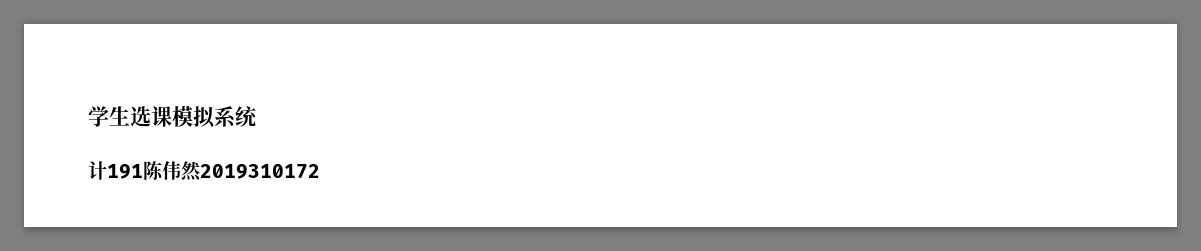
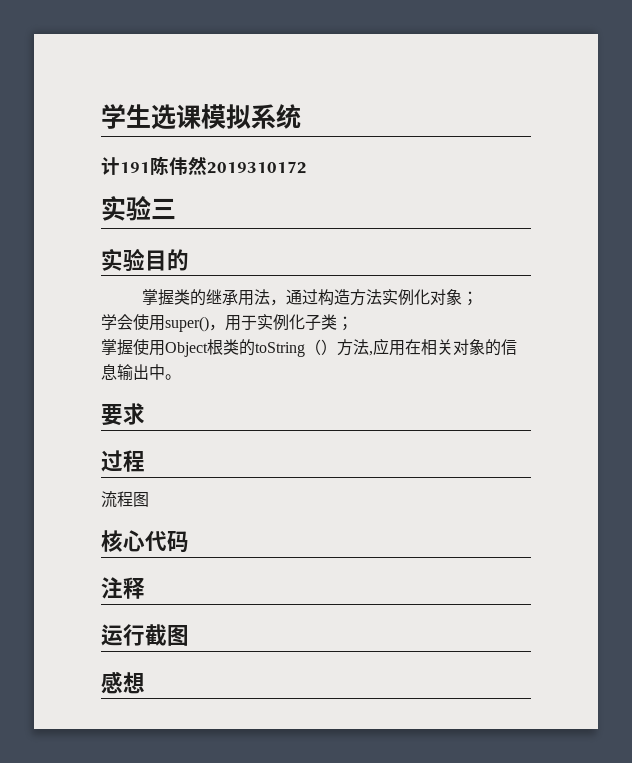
+ 实验三
+ 实验目的
+ 掌握类的继承用法，通过构造方法实例化对象；
+ 学会使用super()，用于实例化子类；
+ 掌握使用Object根类的toString（）方法,应用在相关对象的信息输出中。
+ 要求
+ 过程
+ 流程图
+ 核心代码
+ 注释
+ 运行截图
+ 感想

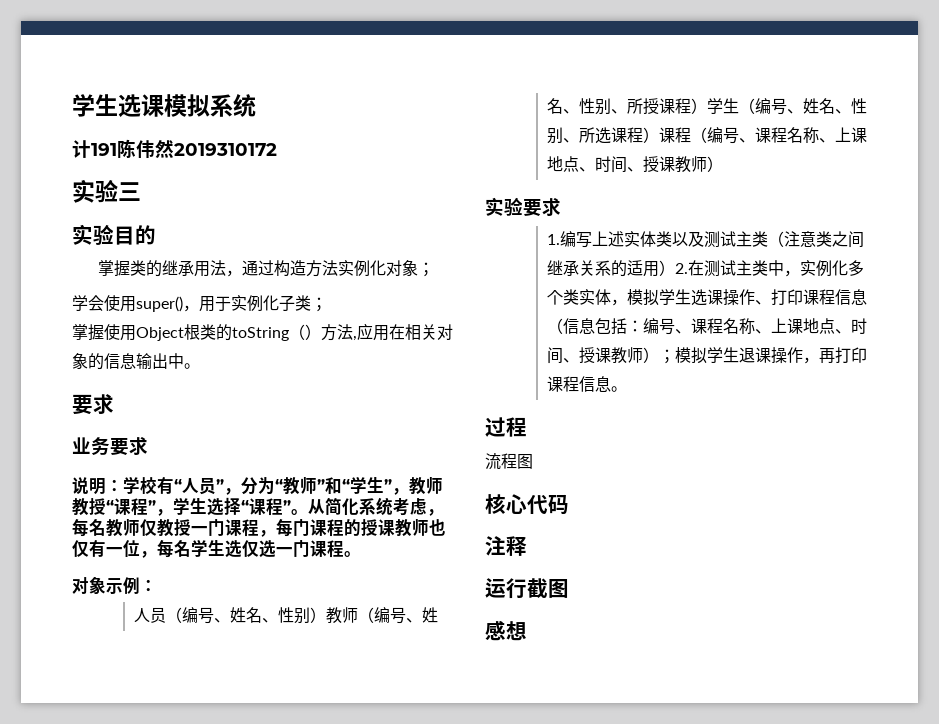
+ 业务要求
+ 说明：学校有“人员”，分为“教师”和“学生”，教师教授“课程”，学生选择“课程”。从简化系统考虑，每名教师仅教授一门课程，每门课程的授课教师也仅有一位，每名学生选仅选一门课程。
+ 对象示例：
+ 人员（编号、姓名、性别）教师（编号、姓名、性别、所授课程）学生（编号、姓名、性别、所选课程）课程（编号、课程名称、上课地点、时间、授课教师）
+ 实验要求
+ 1.编写上述实体类以及测试主类（注意类之间继承关系的适用）2.在测试主类中，实例化多个类实体，模拟学生选课操作、打印课程信息（信息包括：编号、课程名称、上课地点、时间、授课教师）；模拟学生退课操作，再打印课程信息。

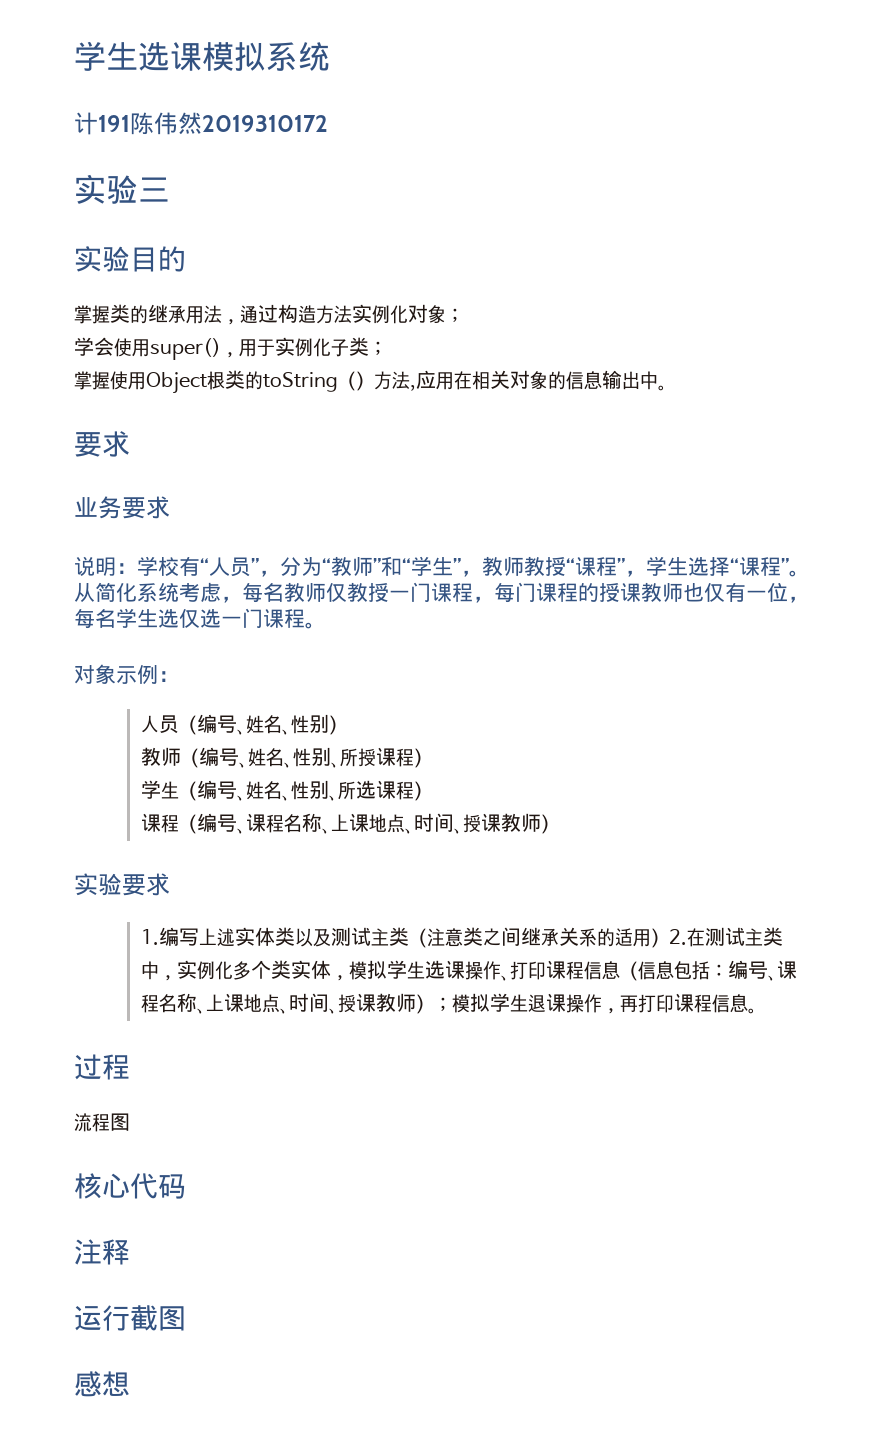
- 人员（编号、姓名、性别）教师（编号、姓名、性别、所授课程）学生（编号、姓名、性别、所选课程）课程（编号、课程名称、上课地点、时间、授课教师）
+ 人员（编号、姓名、性别）
+ 教师（编号、姓名、性别、所授课程）
+ 学生（编号、姓名、性别、所选课程）
+ 课程（编号、课程名称、上课地点、时间、授课教师）

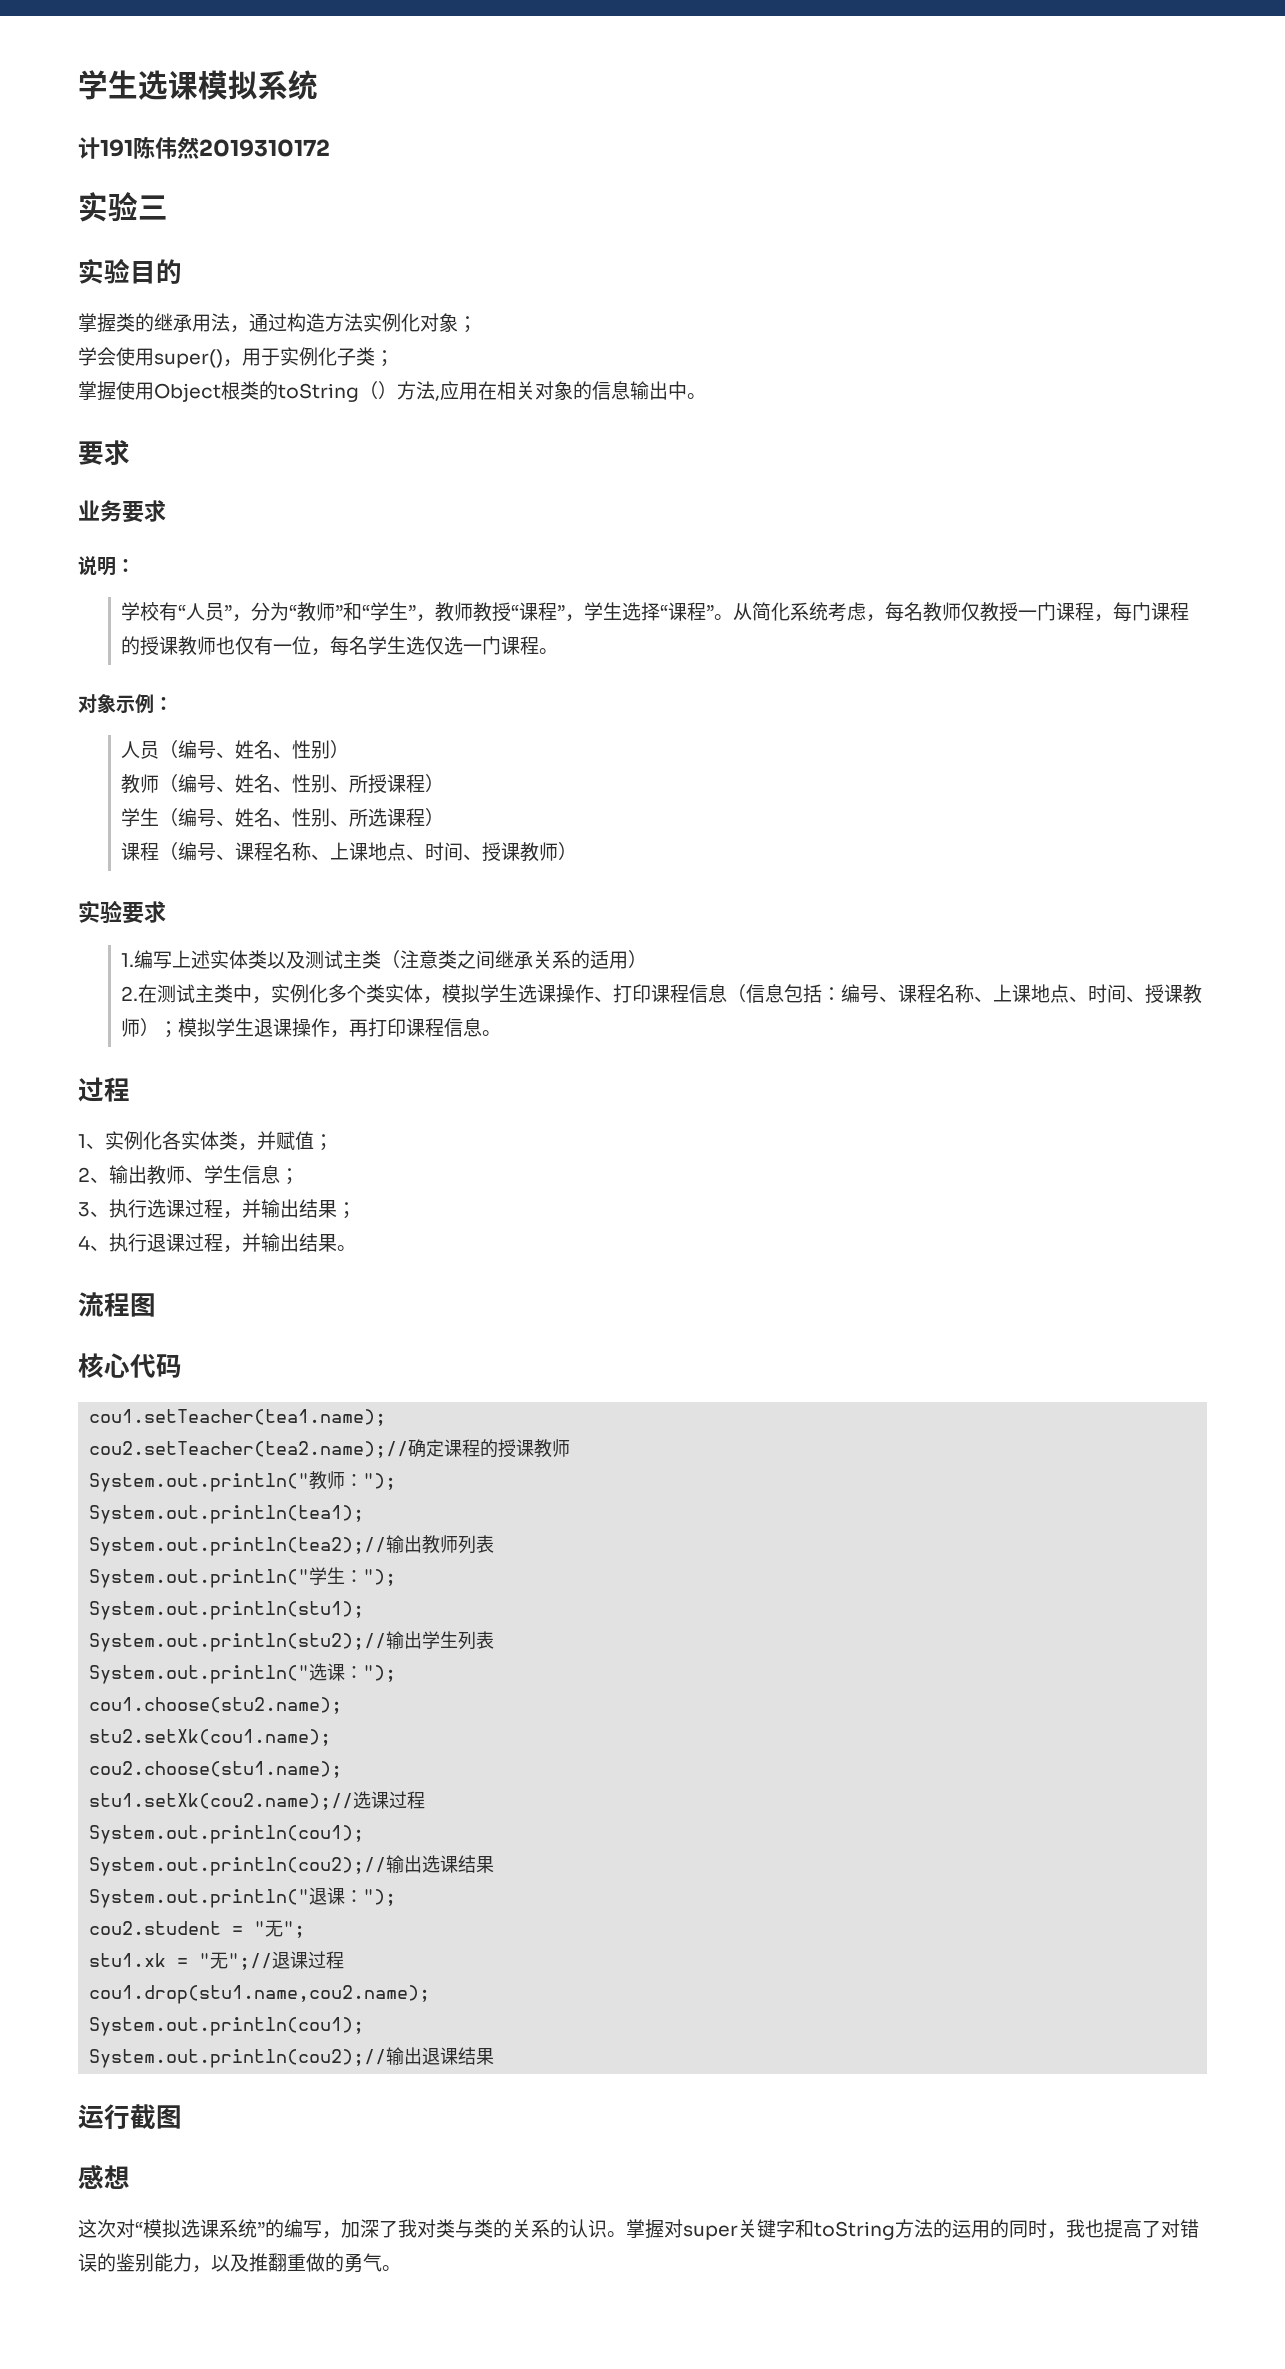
- 说明：学校有“人员”，分为“教师”和“学生”，教师教授“课程”，学生选择“课程”。
+ 说明：
+ 学校有“人员”，分为“教师”和“学生”，教师教授“课程”，学生选择“课程”。
- 1.编写上述实体类以及测试主类（注意类之间继承关系的适用）2.在测试主类中，实例化多个类实体，模拟学生选课操作、打印课程信息（信息包括：编号、课程名称、上课地点、时间、授课教师）；模拟学生退课操作，再打印课程信息。
+ 1.编写上述实体类以及测试主类（注意类之间继承关系的适用）
+ 2.在测试主类中，实例化多个类实体，模拟学生选课操作、打印课程信息（信息包括：编号、课程名称、上课地点、时间、授课教师）；模拟学生退课操作，再打印课程信息。
+ 1、实例化各实体类，并赋值；
+ 2、输出教师、学生信息；
+ 3、执行选课过程，并输出结果；
+ 4、执行退课过程，并输出结果。
  流程图
  核心代码
- 注释
+ cou1.setTeacher(tea1.name);
+ cou2.setTeacher(tea2.name);//确定课程的授课教师
+ System.out.println("教师：");
+ System.out.println(tea1);
+ System.out.println(tea2);//输出教师列表
+ System.out.println("学生：");
+ System.out.println(stu1);
+ System.out.println(stu2);//输出学生列表
+ System.out.println("选课：");
+ cou1.choose(stu2.name);
+ stu2.setXk(cou1.name);
+ cou2.choose(stu1.name);
+ stu1.setXk(cou2.name);//选课过程
+ System.out.println(cou1);
+ System.out.println(cou2);//输出选课结果
+ System.out.println("退课：");
+ cou2.student = "无";
+ stu1.xk = "无";//退课过程
+ cou1.drop(stu1.name,cou2.name);
+ System.out.println(cou1);
+ System.out.println(cou2);//输出退课结果
  运行截图
  感想
+ 这次对“模拟选课系统”的编写，加深了我对类与类的关系的认识。掌握对super关键字和toString方法的运用的同时，我也提高了对错误的鉴别能力，以及推翻重做的勇气。

